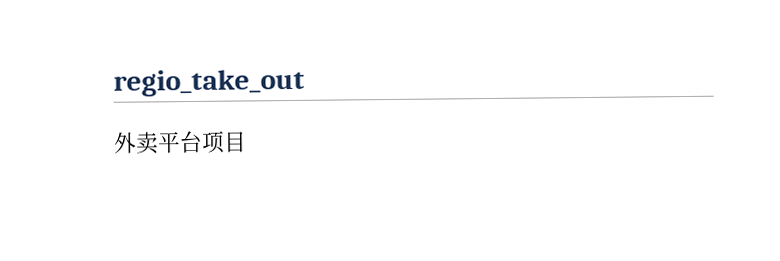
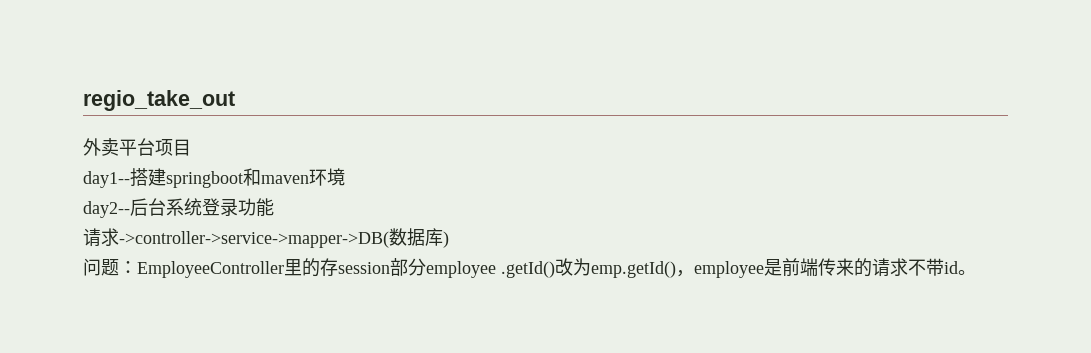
+ day1--搭建springboot和maven环境
+ day2--后台系统登录功能
+ 请求->controller->service->mapper->DB(数据库)
+ 问题：EmployeeController里的存session部分employee .getId()改为emp.getId()，employee是前端传来的请求不带id。

